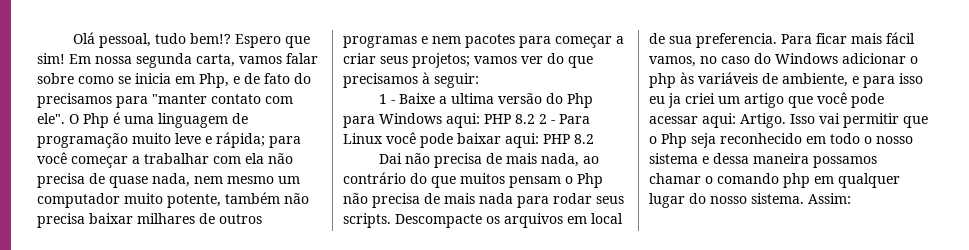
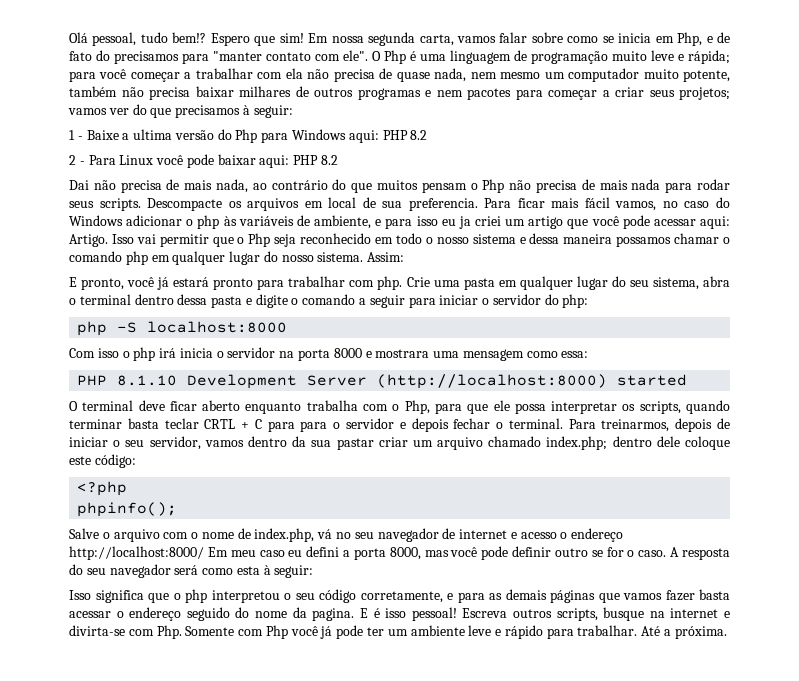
- 1 - Baixe a ultima versão do Php para Windows aqui: PHP 8.2 2 - Para Linux você pode baixar aqui: PHP 8.2
+ 1 - Baixe a ultima versão do Php para Windows aqui: PHP 8.2
+ 2 - Para Linux você pode baixar aqui: PHP 8.2
+ E pronto, você já estará pronto para trabalhar com php. Crie uma pasta em qualquer lugar do seu sistema, abra o terminal dentro dessa pasta e digite o comando a seguir para iniciar o servidor do php:
+ php -S localhost:8000
+ Com isso o php irá inicia o servidor na porta 8000 e mostrara uma mensagem como essa:
+ PHP 8.1.10 Development Server (http://localhost:8000) started
+ O terminal deve ficar aberto enquanto trabalha com o Php, para que ele possa interpretar os scripts, quando terminar basta teclar CRTL + C para para o servidor e depois fechar o terminal. Para treinarmos, depois de iniciar o seu servidor, vamos dentro da sua pastar criar um arquivo chamado index.php; dentro dele coloque este código:
+ <?php
+ phpinfo();
+ Salve o arquivo com o nome de index.php, vá no seu navegador de internet e acesso o endereço http://localhost:8000/ Em meu caso eu defini a porta 8000, mas você pode definir outro se for o caso. A resposta do seu navegador será como esta à seguir:
+ Isso significa que o php interpretou o seu código corretamente, e para as demais páginas que vamos fazer basta acessar o endereço seguido do nome da pagina. E é isso pessoal! Escreva outros scripts, busque na internet e divirta-se com Php. Somente com Php você já pode ter um ambiente leve e rápido para trabalhar. Até a próxima.

